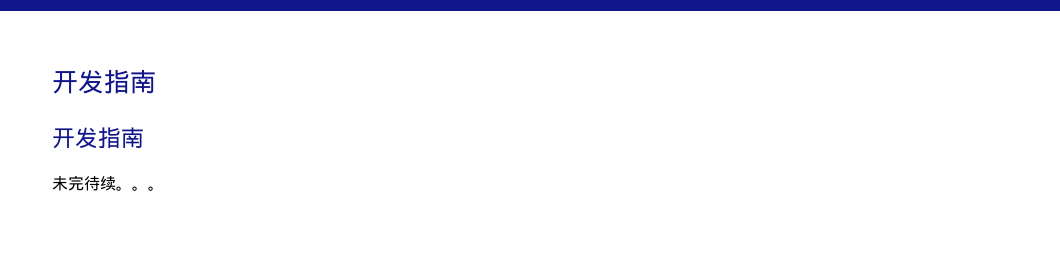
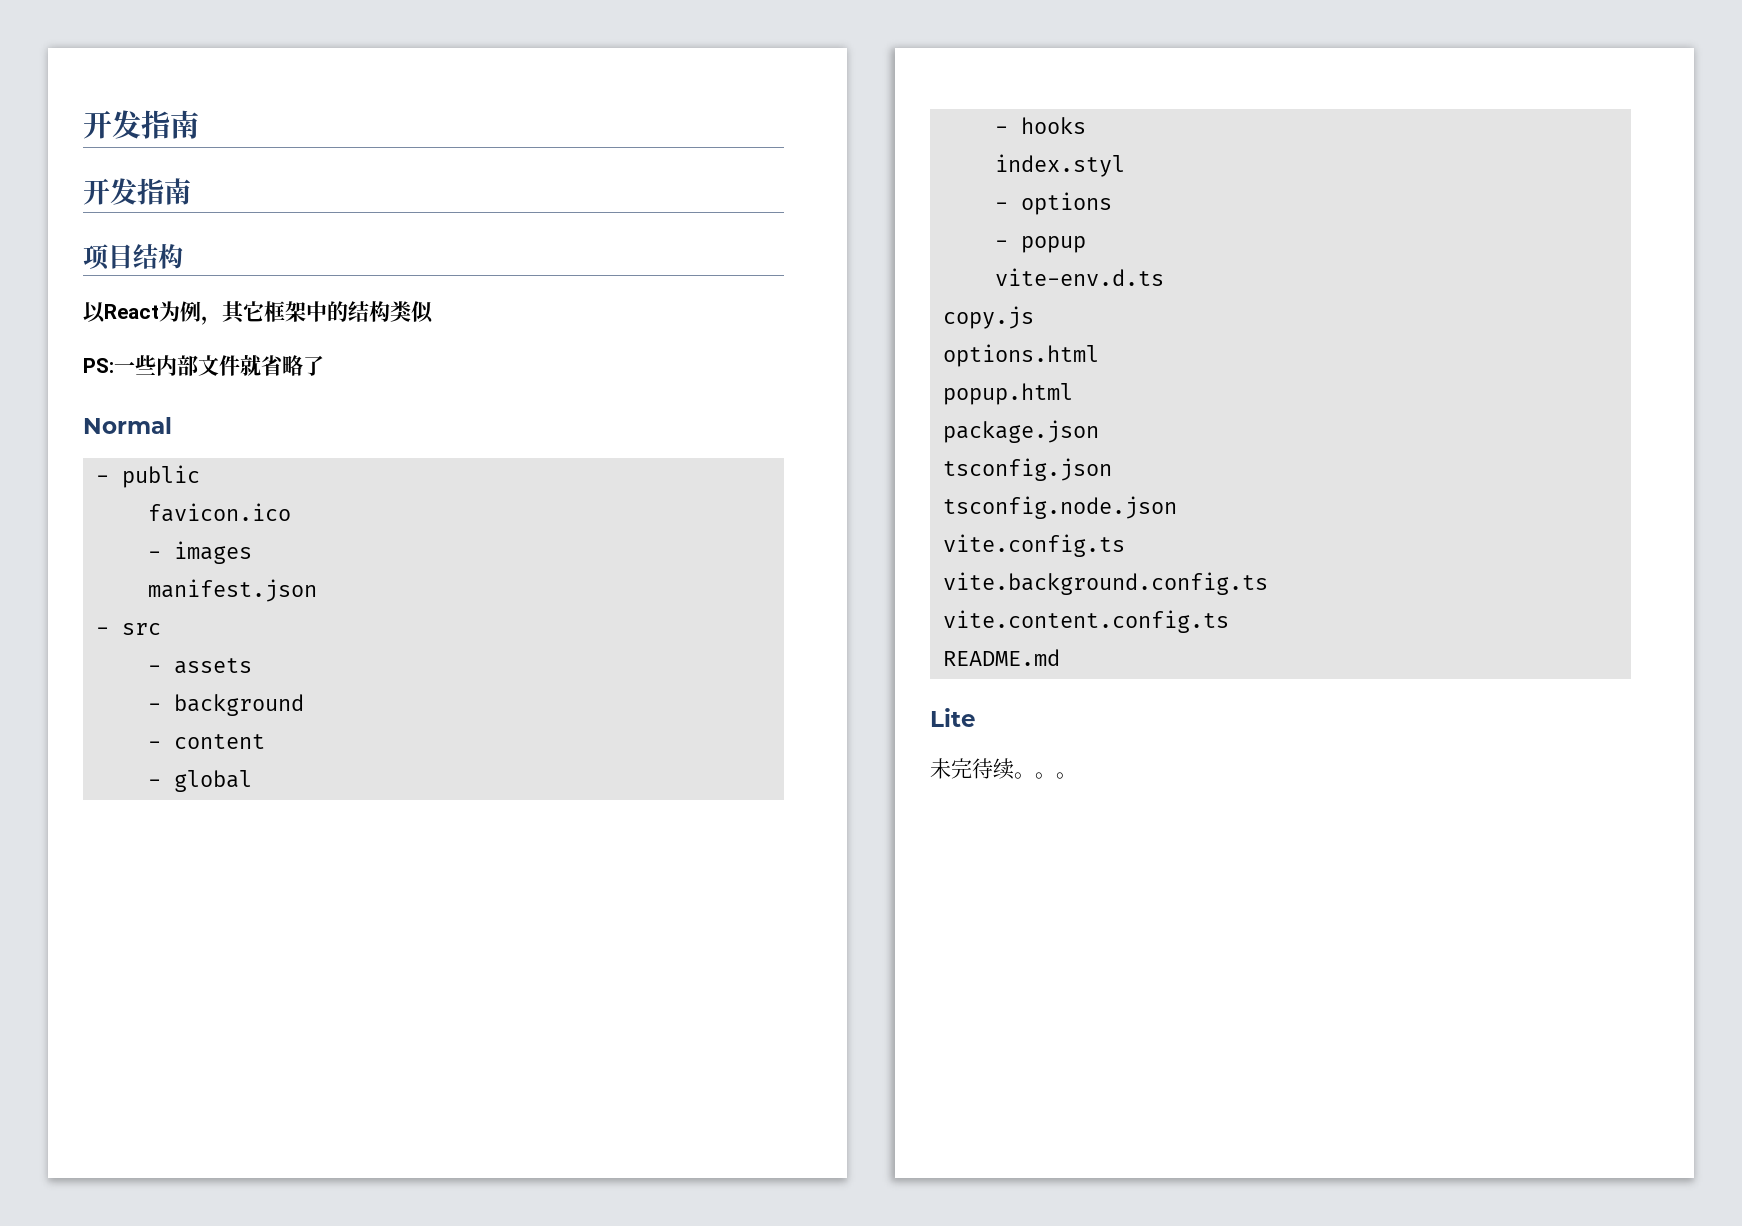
+ 项目结构
+ 以React为例，其它框架中的结构类似
+ PS:一些内部文件就省略了
+ Normal
+ - public
+ favicon.ico
+ - images
+ manifest.json
+ - src
+ - assets
+ - background
+ - content
+ - global
+ - hooks
+ index.styl
+ - options
+ - popup
+ vite-env.d.ts
+ copy.js
+ options.html
+ popup.html
+ package.json
+ tsconfig.json
+ tsconfig.node.json
+ vite.config.ts
+ vite.background.config.ts
+ vite.content.config.ts
+ README.md
+ Lite

